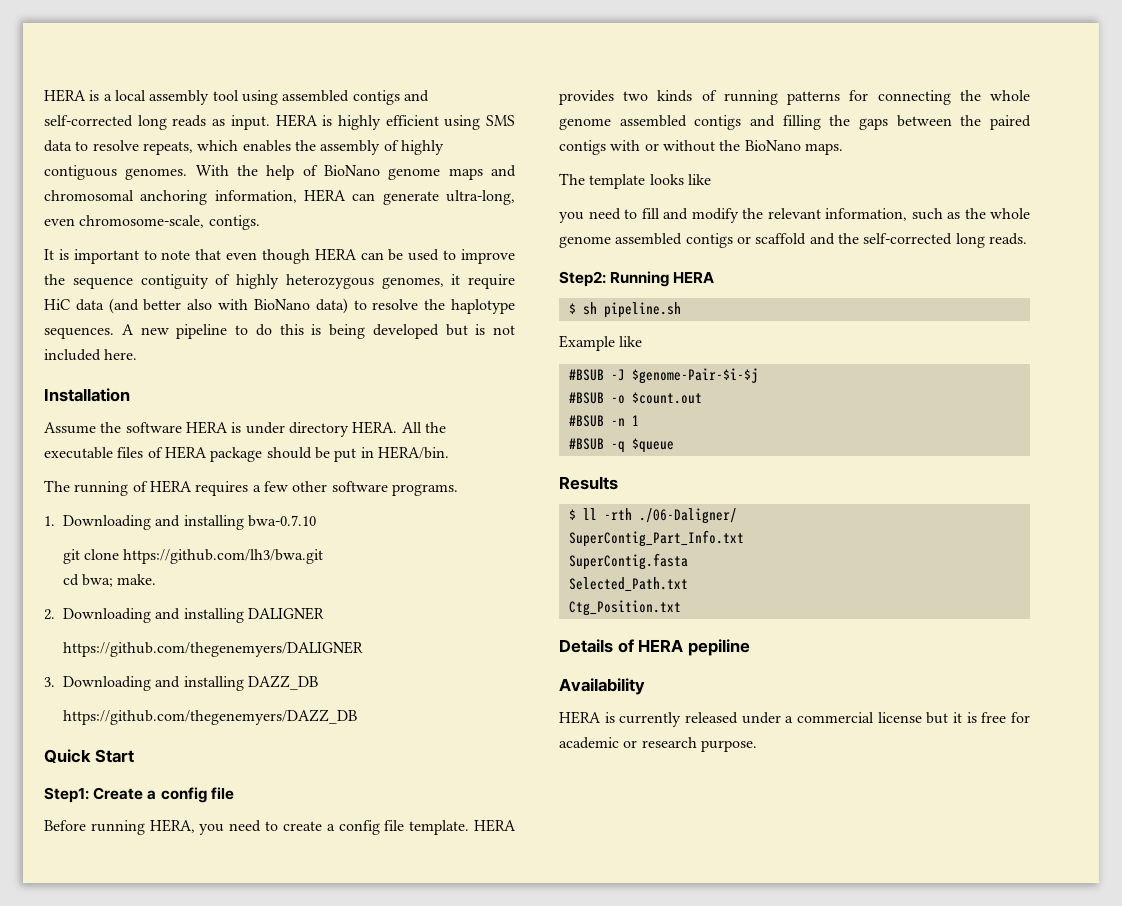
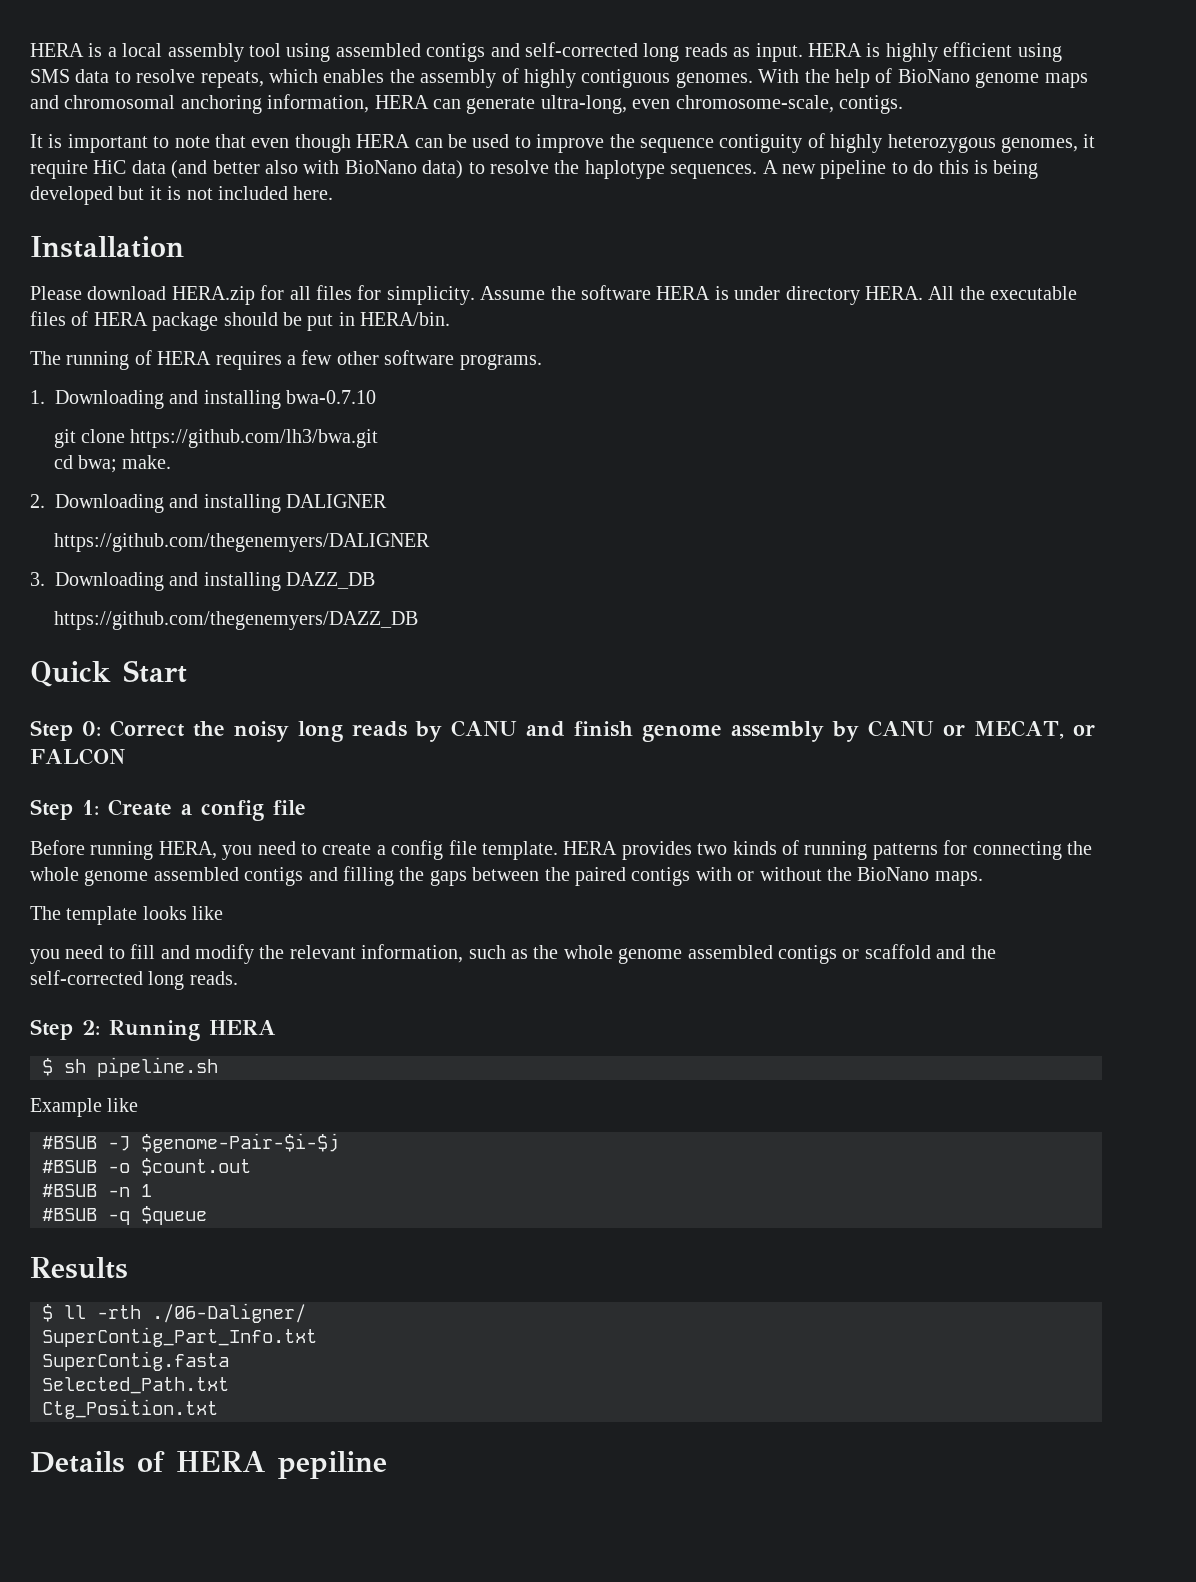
- A new pipeline to do this is being developed but is not included here.
+ A new pipeline to do this is being developed but it is not included here.
+ Please download HERA.zip for all files for simplicity.
- Step1: Create a config file
+ Step 0: Correct the noisy long reads by CANU and finish genome assembly by CANU or MECAT, or FALCON
+ Step 1: Create a config file
- Step2: Running HERA
+ Step 2: Running HERA
- Availability
- HERA is currently released under a commercial license but it is free for academic or research purpose.

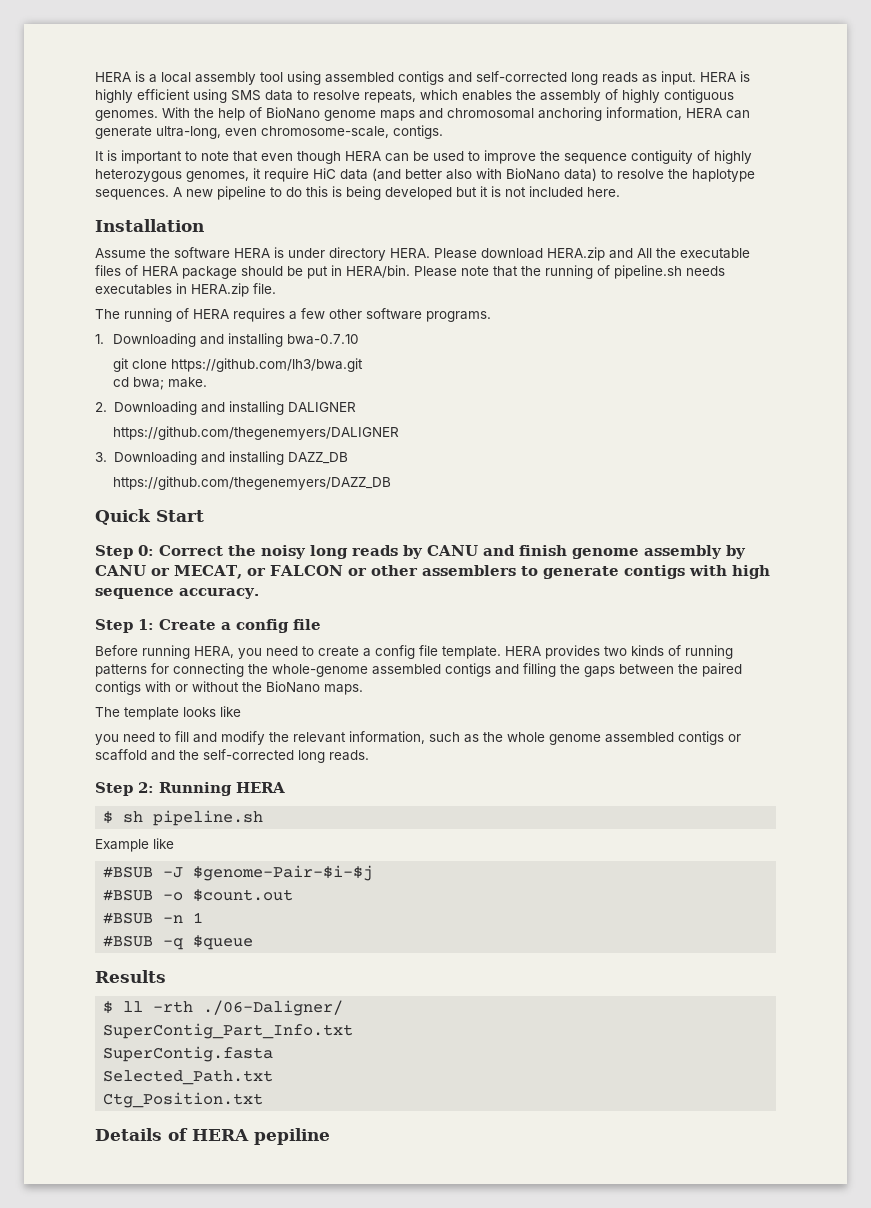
- Please download HERA.zip for all files for simplicity.
- All the executable files of HERA package should be put in HERA/bin.
+ Please download HERA.zip and All the executable files of HERA package should be put in HERA/bin. Please note that the running of pipeline.sh needs executables in HERA.zip file.
- Step 0: Correct the noisy long reads by CANU and finish genome assembly by CANU or MECAT, or FALCON
+ Step 0: Correct the noisy long reads by CANU and finish genome assembly by CANU or MECAT, or FALCON or other assemblers to generate contigs with high sequence accuracy.
- HERA provides two kinds of running patterns for connecting the whole genome assembled contigs and filling the gaps between the paired contigs with or without the BioNano maps.
+ HERA provides two kinds of running patterns for connecting the whole-genome assembled contigs and filling the gaps between the paired contigs with or without the BioNano maps.

